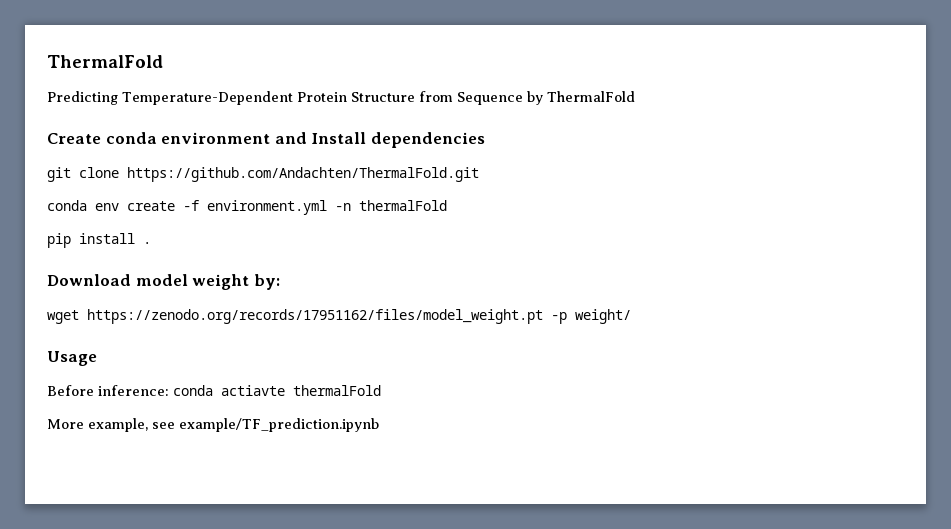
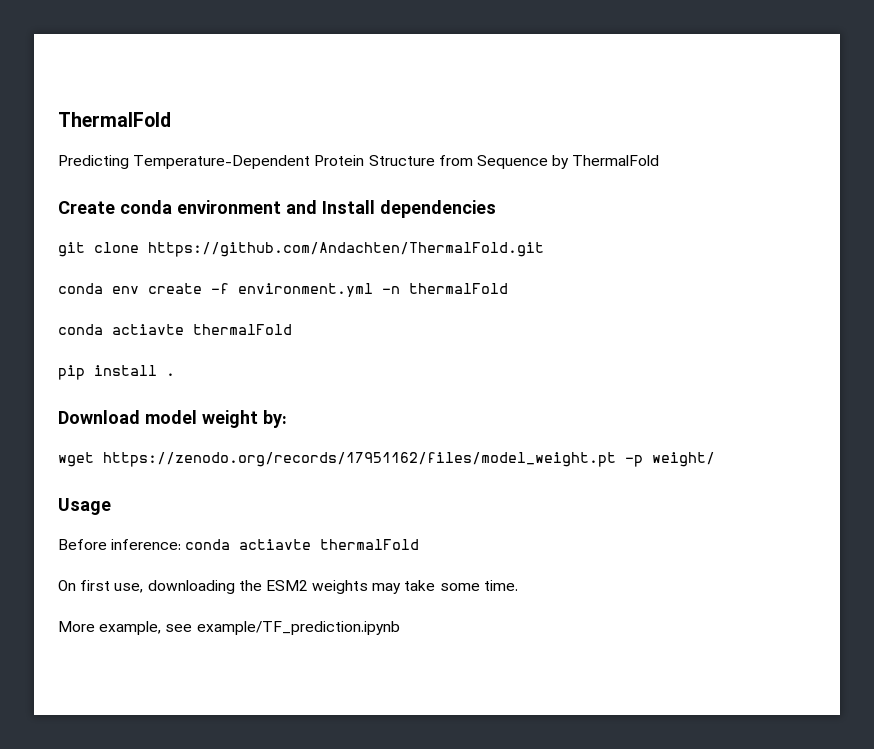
  conda env create -f environment.yml -n thermalFold
+ conda actiavte thermalFold
+ On first use, downloading the ESM2 weights may take some time.

